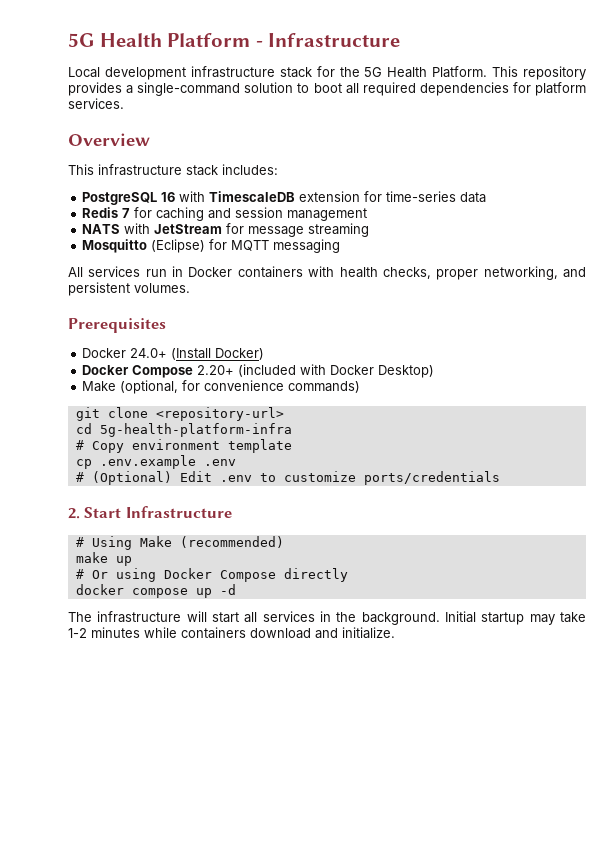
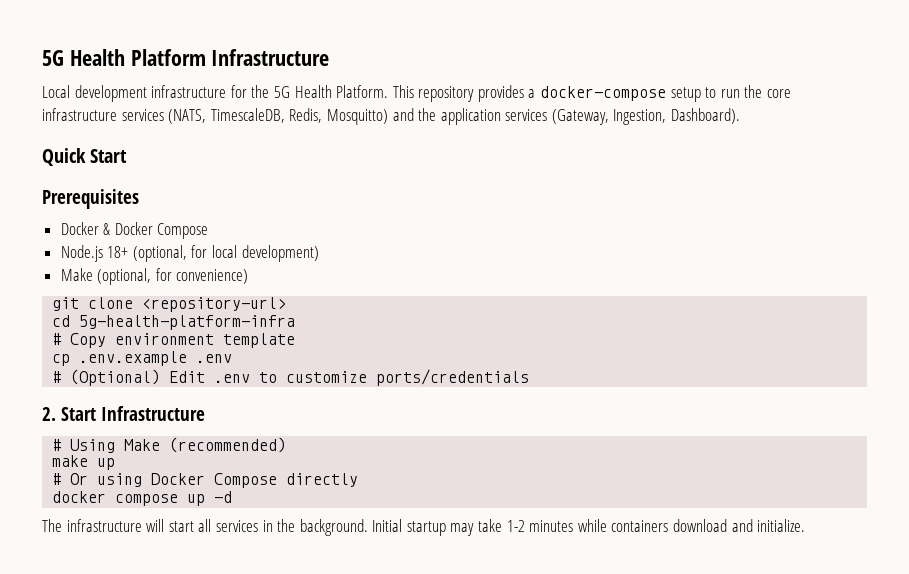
- 5G Health Platform - Infrastructure
+ 5G Health Platform Infrastructure
- Local development infrastructure stack for the 5G Health Platform.
+ Local development infrastructure for the 5G Health Platform.
- This repository provides a single-command solution to boot all required dependencies for platform services.
- Overview
- This infrastructure stack includes:
- PostgreSQL 16 with TimescaleDB extension for time-series data
- Redis 7 for caching and session management
- NATS with JetStream for message streaming
- Mosquitto (Eclipse) for MQTT messaging
- All services run in Docker containers with health checks, proper networking, and persistent volumes.
+ This repository provides a docker-compose setup to run the core infrastructure services (NATS, TimescaleDB, Redis, Mosquitto) and the application services (Gateway, Ingestion, Dashboard).
+ Quick Start
- Docker 24.0+ (Install Docker)
- Docker Compose 2.20+ (included with Docker Desktop)
+ Docker & Docker Compose
+ Node.js 18+ (optional, for local development)
- Make (optional, for convenience commands)
+ Make (optional, for convenience)

